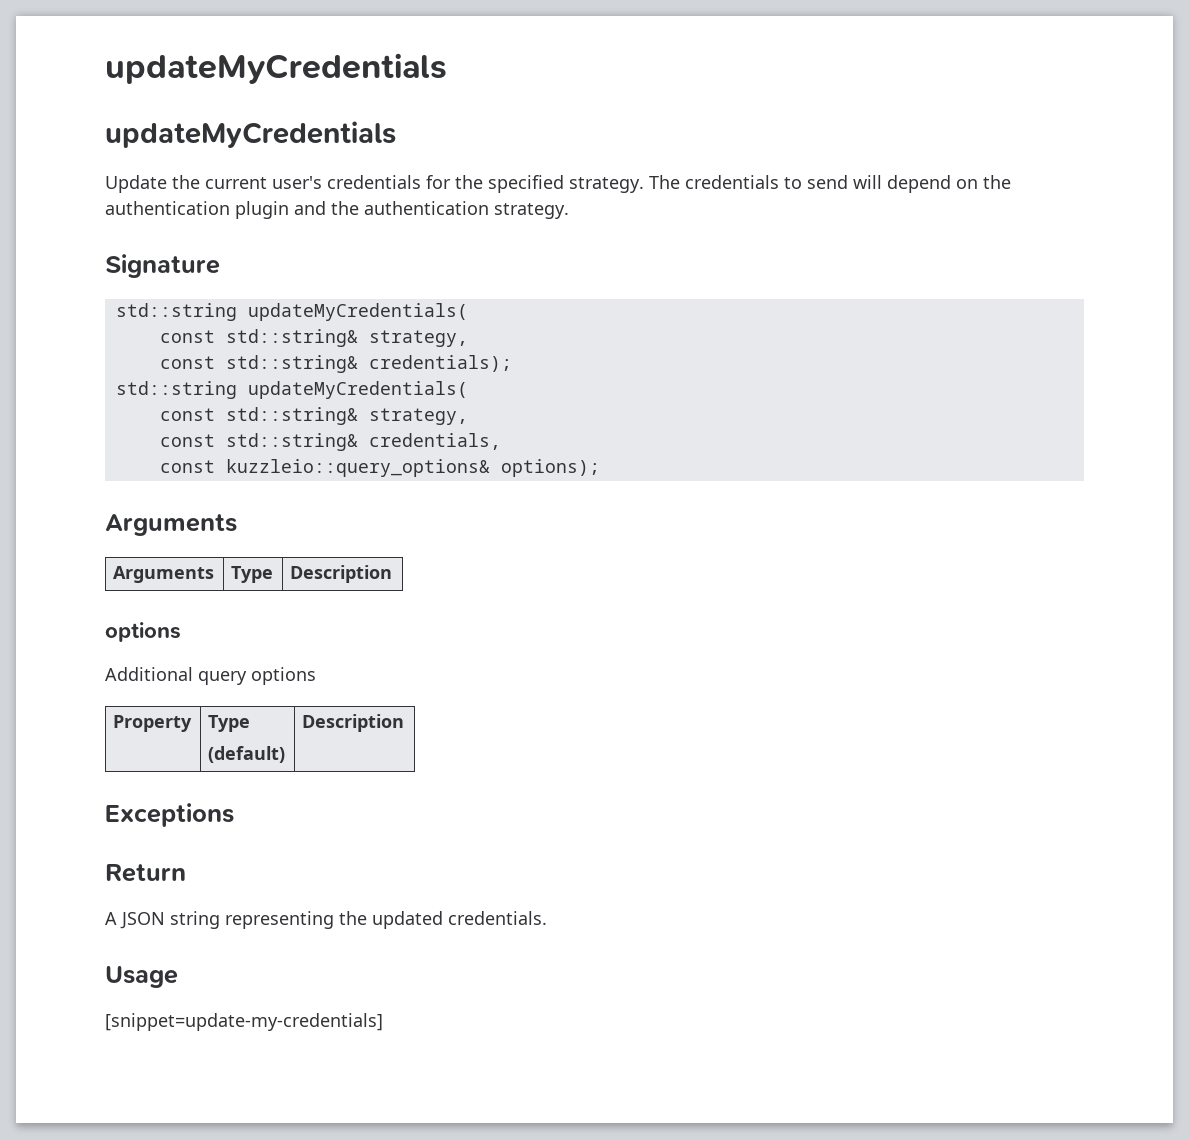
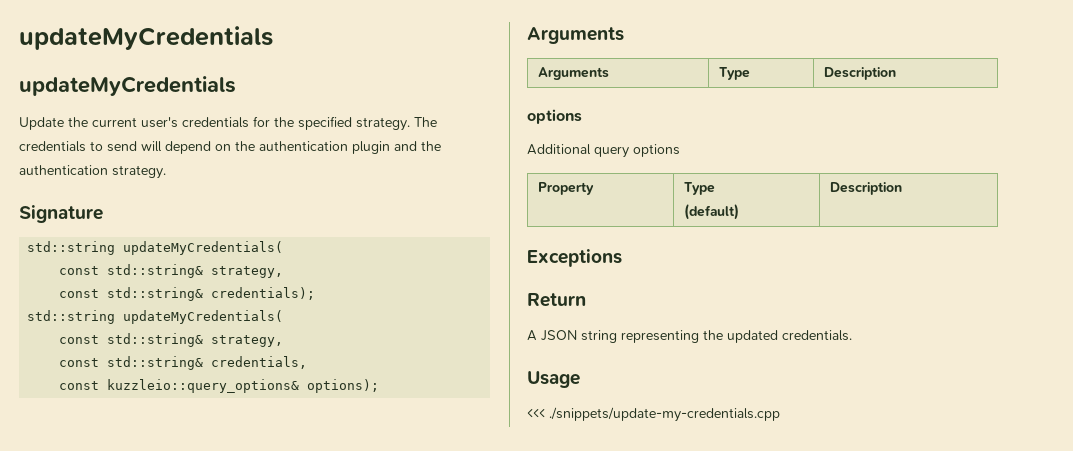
- [snippet=update-my-credentials]
+ <<< ./snippets/update-my-credentials.cpp

